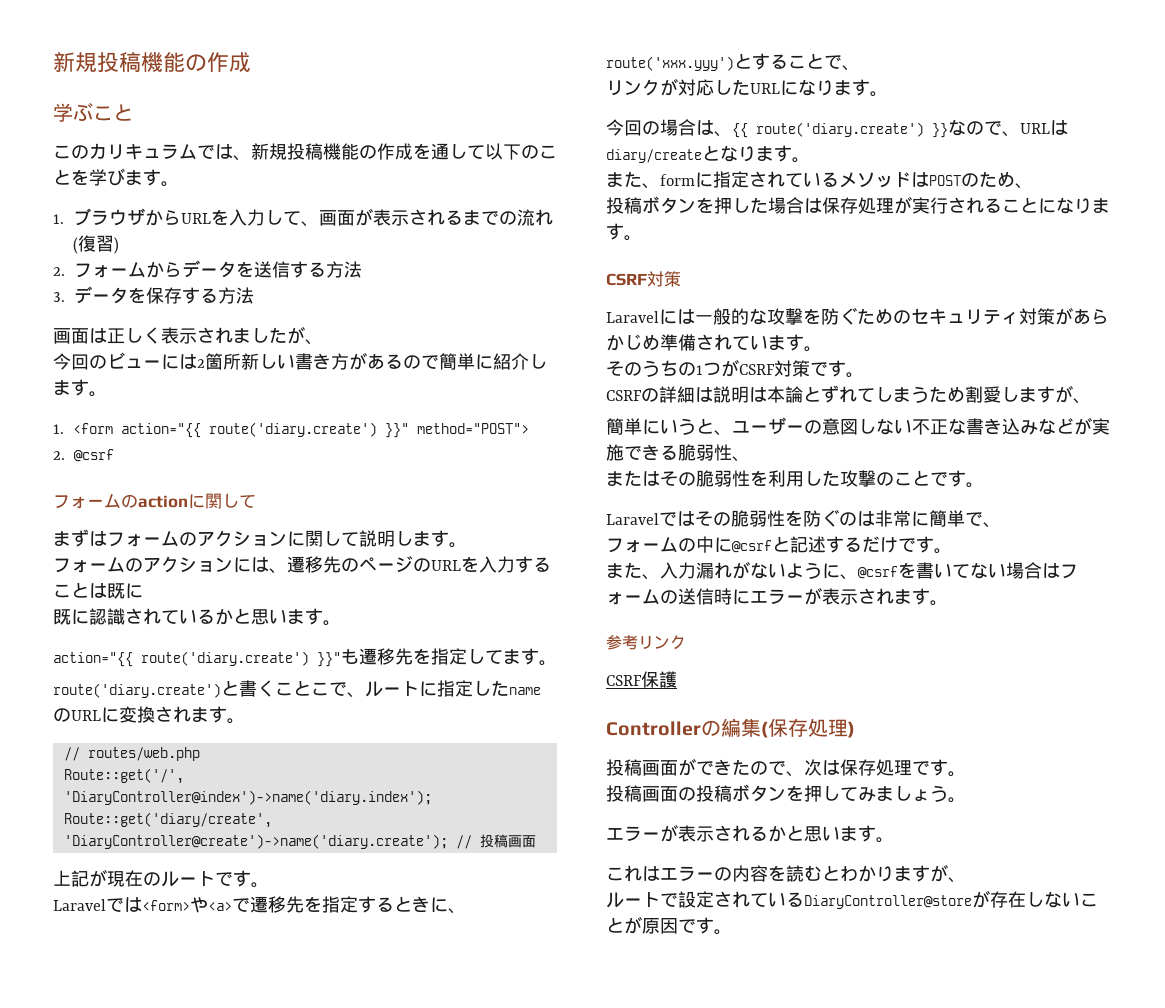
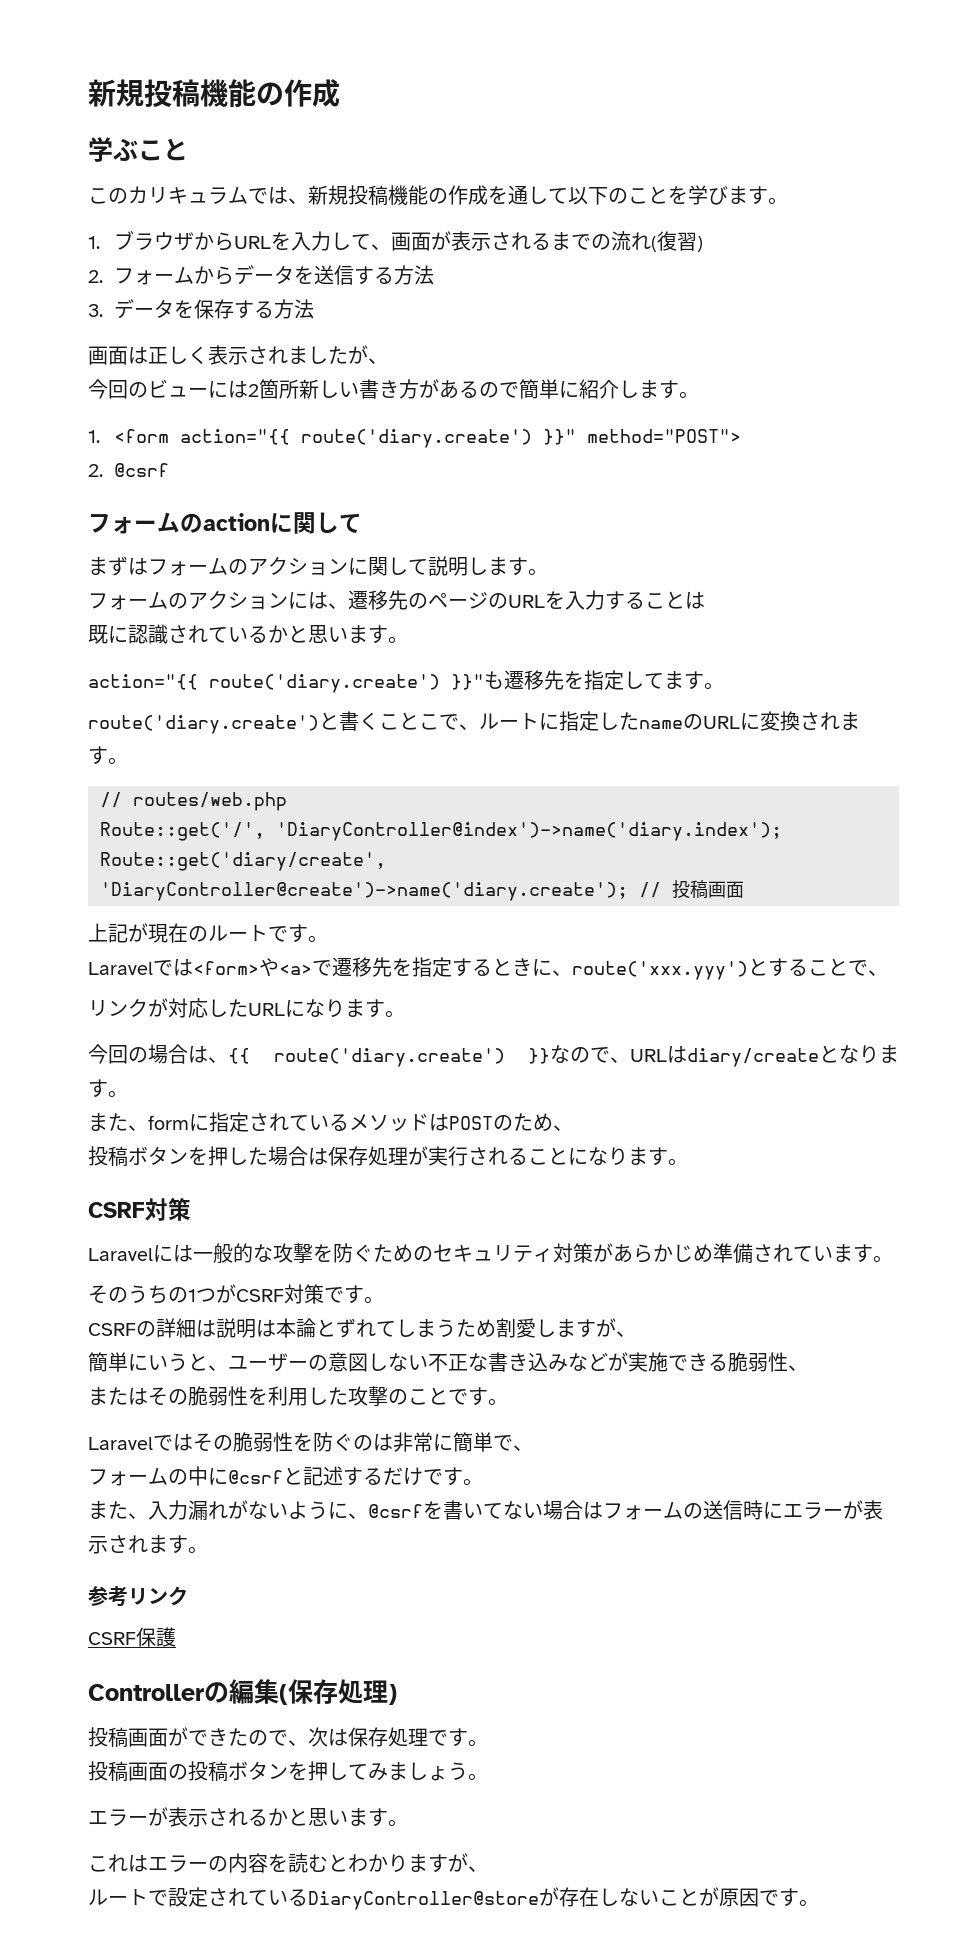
- フォームのアクションには、遷移先のページのURLを入力することは既に
+ フォームのアクションには、遷移先のページのURLを入力することは

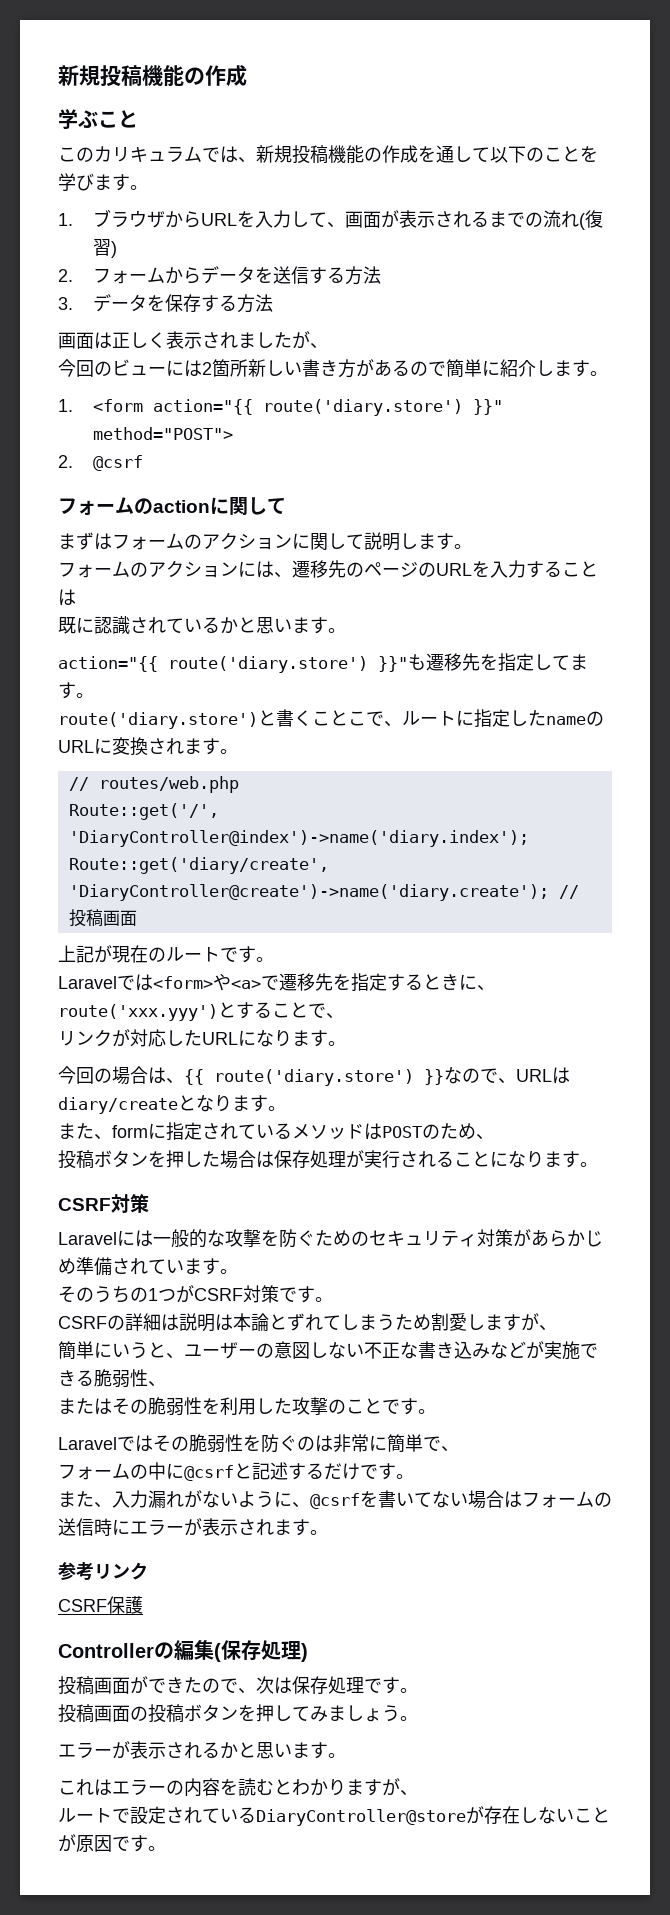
- 1. <form action="{{ route('diary.create') }}" method="POST">
+ 1. <form action="{{ route('diary.store') }}" method="POST">
- action="{{ route('diary.create') }}"も遷移先を指定してます。
+ action="{{ route('diary.store') }}"も遷移先を指定してます。
- route('diary.create')と書くことこで、ルートに指定したnameのURLに変換されます。
+ route('diary.store')と書くことこで、ルートに指定したnameのURLに変換されます。
- 今回の場合は、{{ route('diary.create') }}なので、URLはdiary/createとなります。
+ 今回の場合は、{{ route('diary.store') }}なので、URLはdiary/createとなります。

